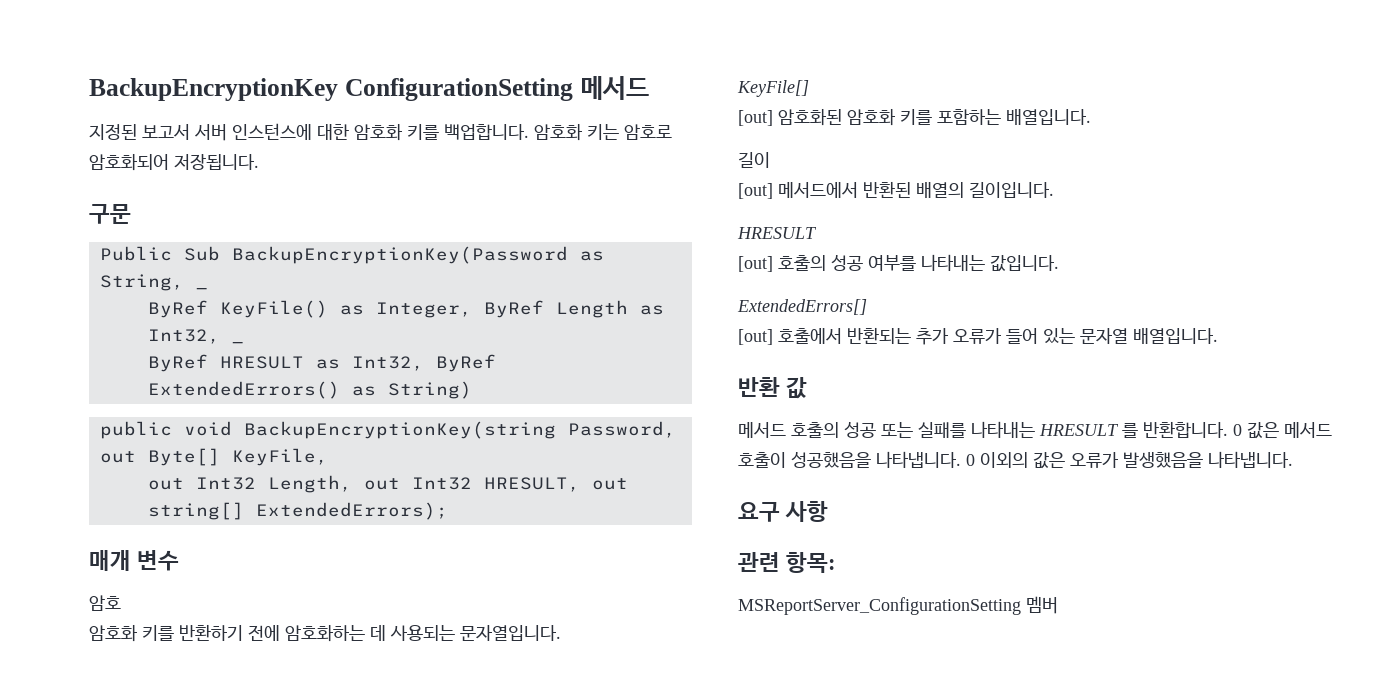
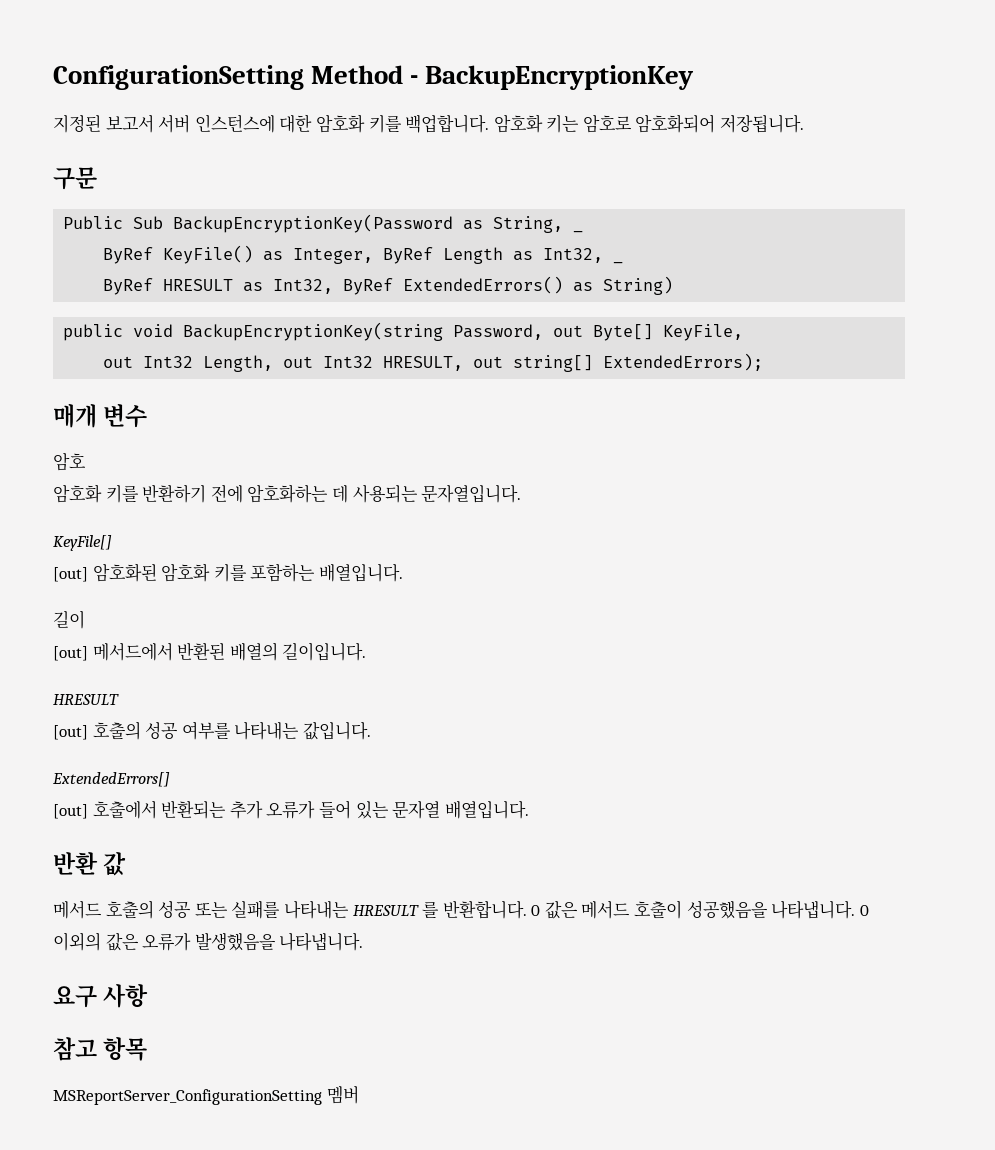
- BackupEncryptionKey ConfigurationSetting 메서드
+ ConfigurationSetting Method - BackupEncryptionKey
- 관련 항목:
+ 참고 항목

